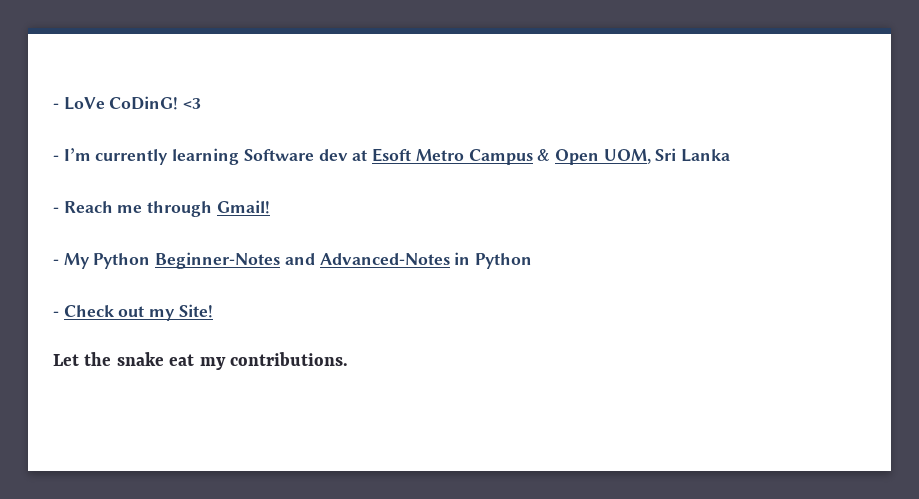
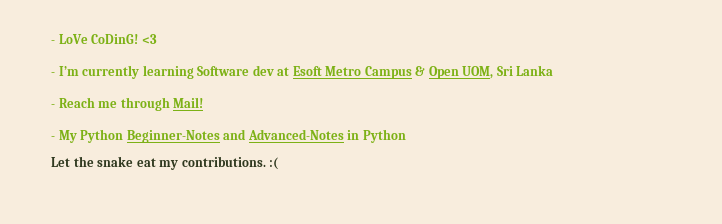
- - Reach me through Gmail!
+ - Reach me through Mail!
- - Check out my Site!
- Let the snake eat my contributions.
+ Let the snake eat my contributions. :(

